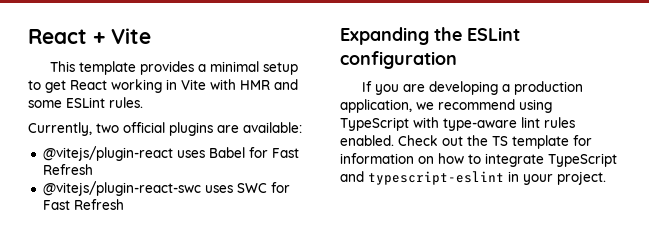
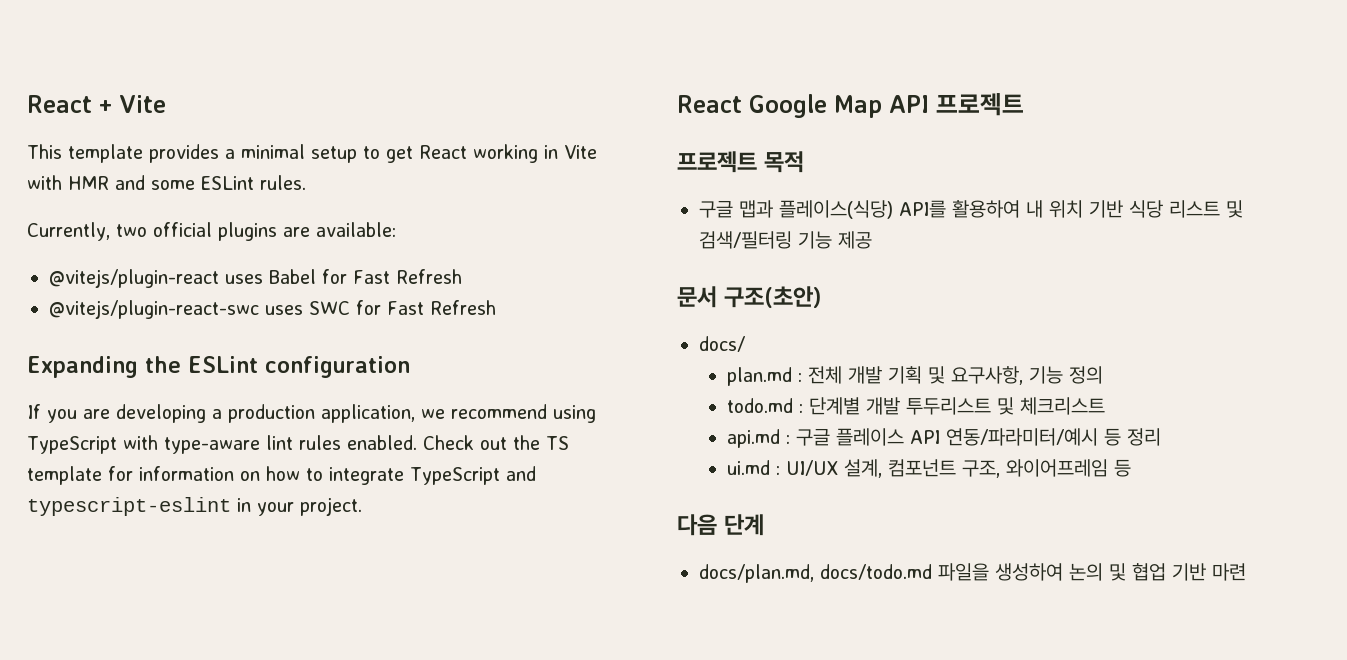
+ React Google Map API 프로젝트
+ 프로젝트 목적
+ 구글 맵과 플레이스(식당) API를 활용하여 내 위치 기반 식당 리스트 및 검색/필터링 기능 제공
+ 문서 구조(초안)
+ docs/
+ plan.md : 전체 개발 기획 및 요구사항, 기능 정의
+ todo.md : 단계별 개발 투두리스트 및 체크리스트
+ api.md : 구글 플레이스 API 연동/파라미터/예시 등 정리
+ ui.md : UI/UX 설계, 컴포넌트 구조, 와이어프레임 등
+ 다음 단계
+ docs/plan.md, docs/todo.md 파일을 생성하여 논의 및 협업 기반 마련

